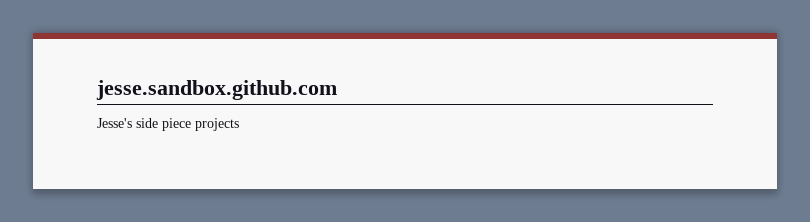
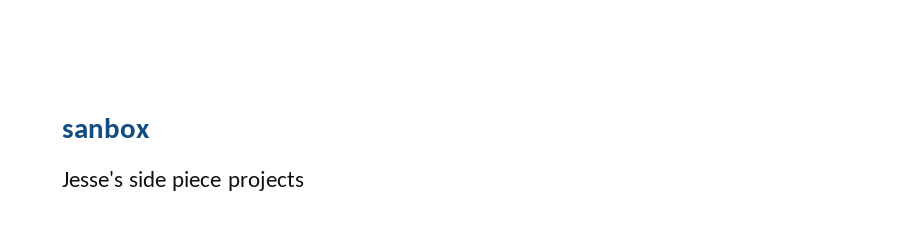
- jesse.sandbox.github.com
+ sanbox

